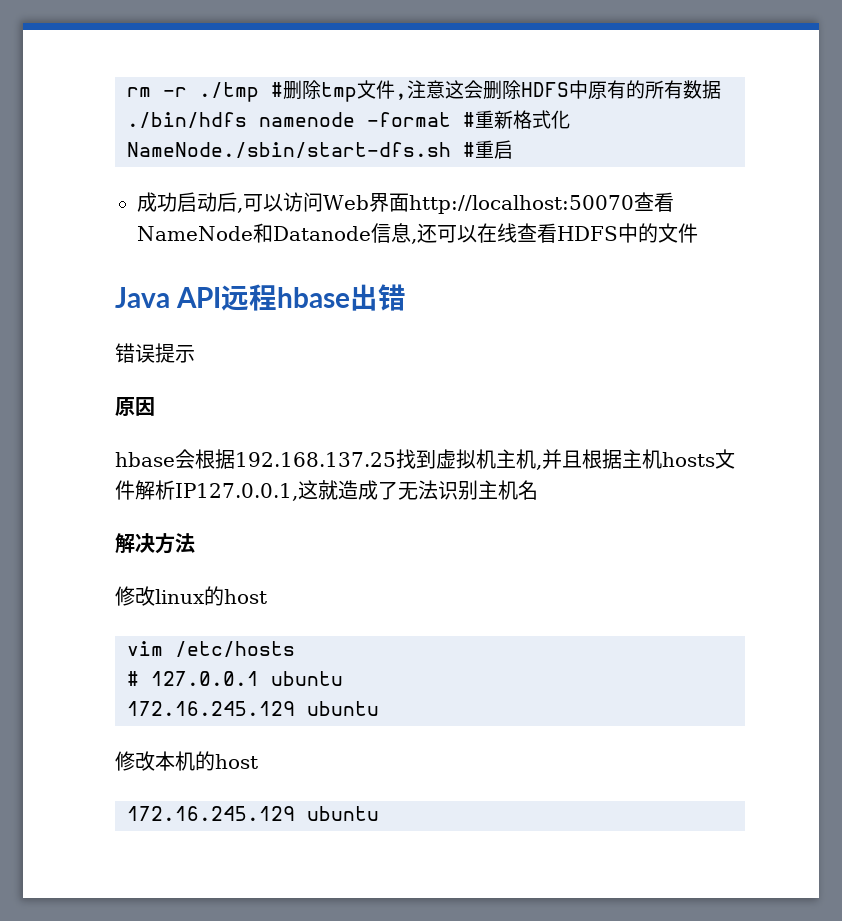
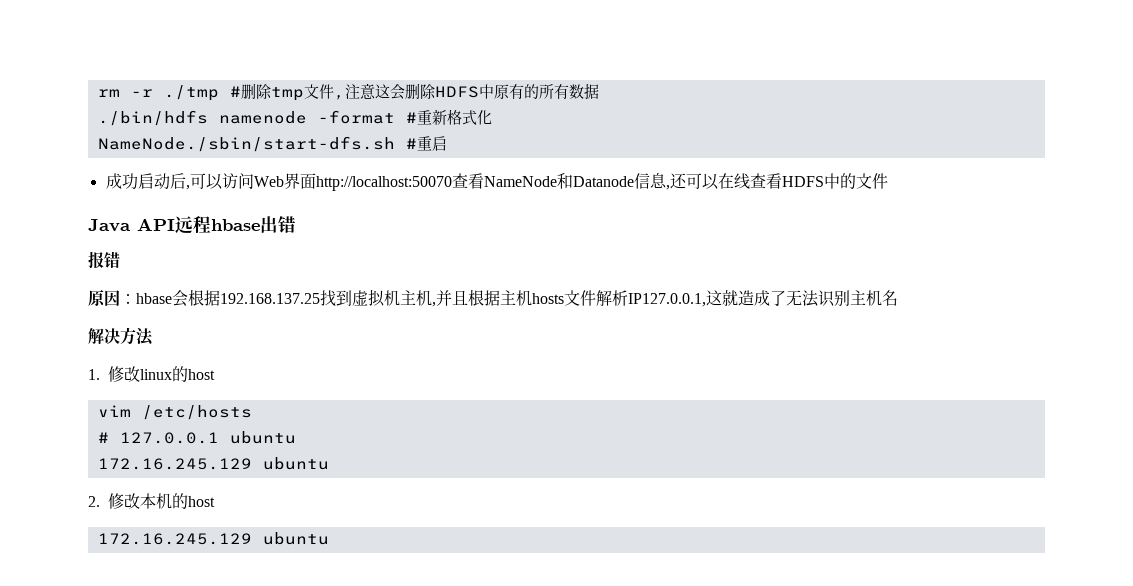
- 错误提示
+ 报错
- 原因
- hbase会根据192.168.137.25找到虚拟机主机,并且根据主机hosts文件解析IP127.0.0.1,这就造成了无法识别主机名
+ 原因：hbase会根据192.168.137.25找到虚拟机主机,并且根据主机hosts文件解析IP127.0.0.1,这就造成了无法识别主机名
- 修改linux的host
+ 1.修改linux的host
- 修改本机的host
+ 2.修改本机的host

